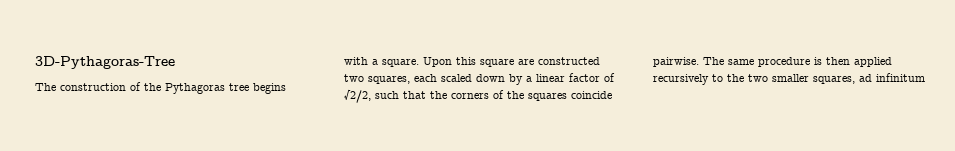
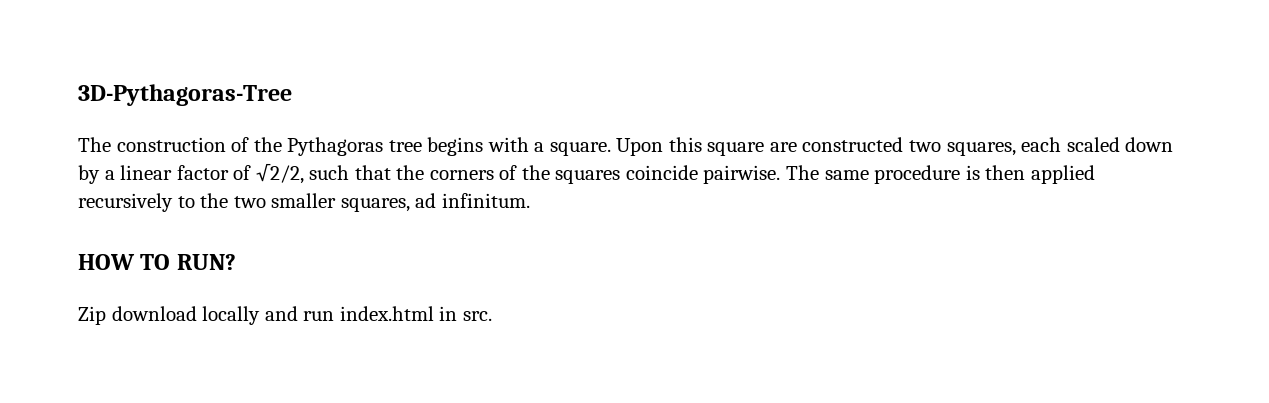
- The same procedure is then applied recursively to the two smaller squares, ad infinitum
+ The same procedure is then applied recursively to the two smaller squares, ad infinitum.
+ HOW TO RUN?
+ Zip download locally and run index.html in src.

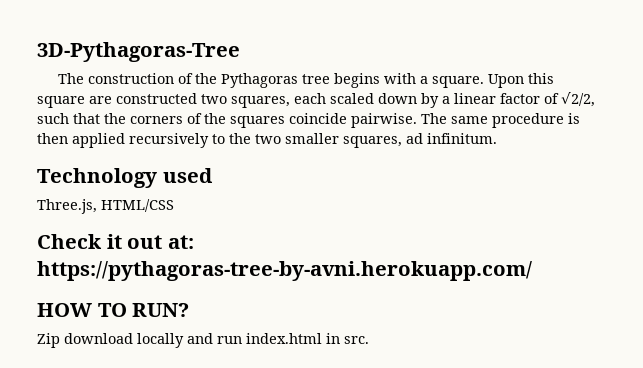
+ Technology used
+ Three.js, HTML/CSS
+ Check it out at: https://pythagoras-tree-by-avni.herokuapp.com/

